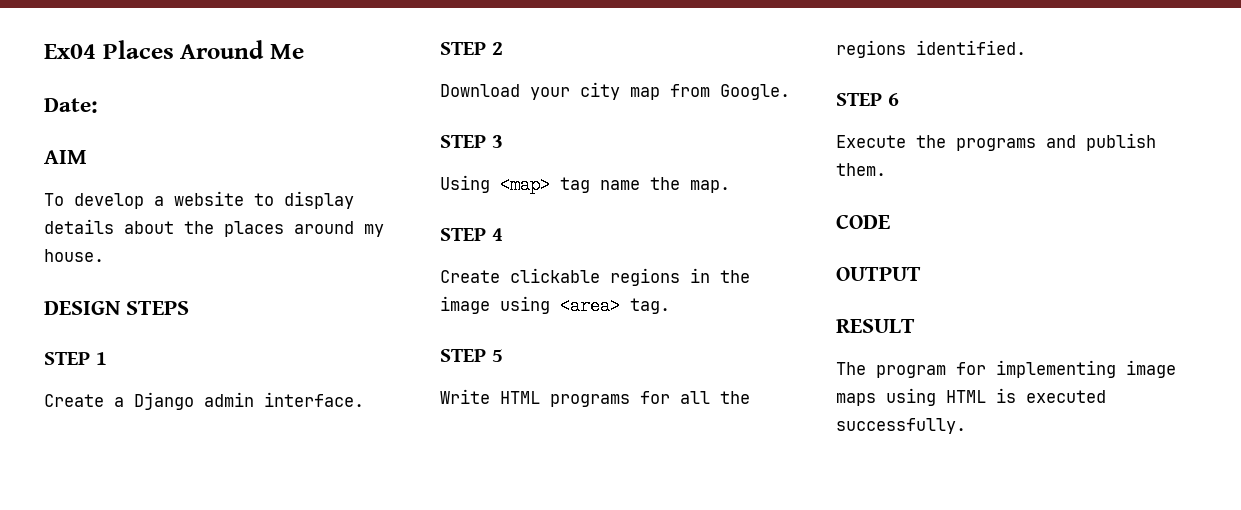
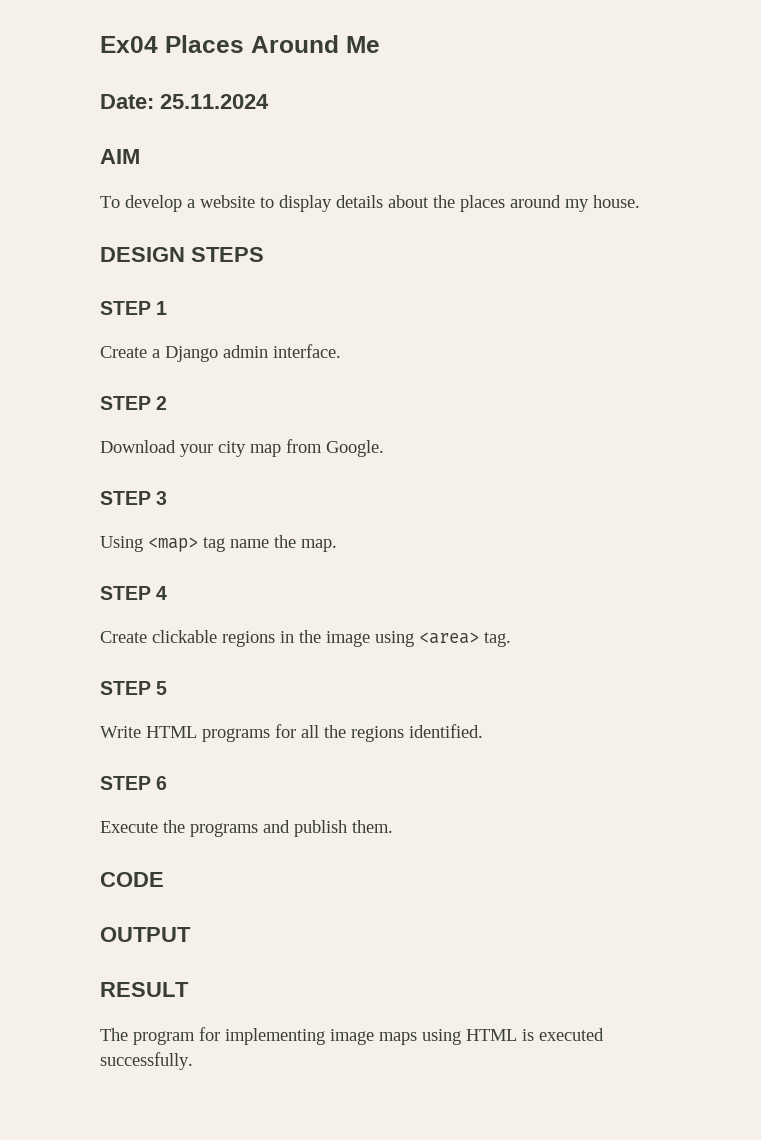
- Date:
+ Date: 25.11.2024

